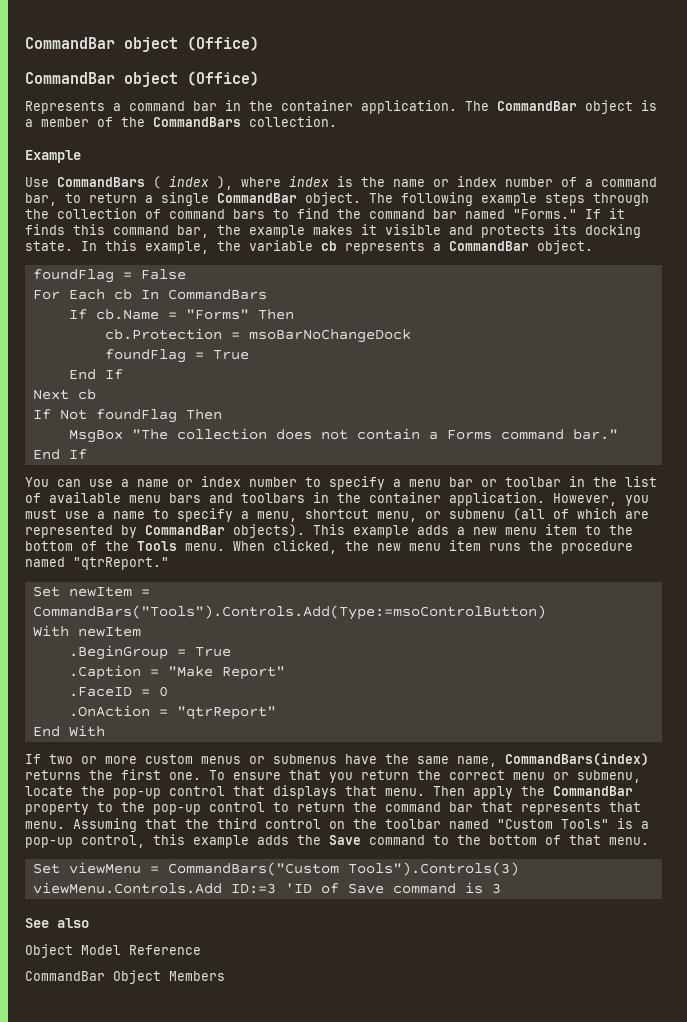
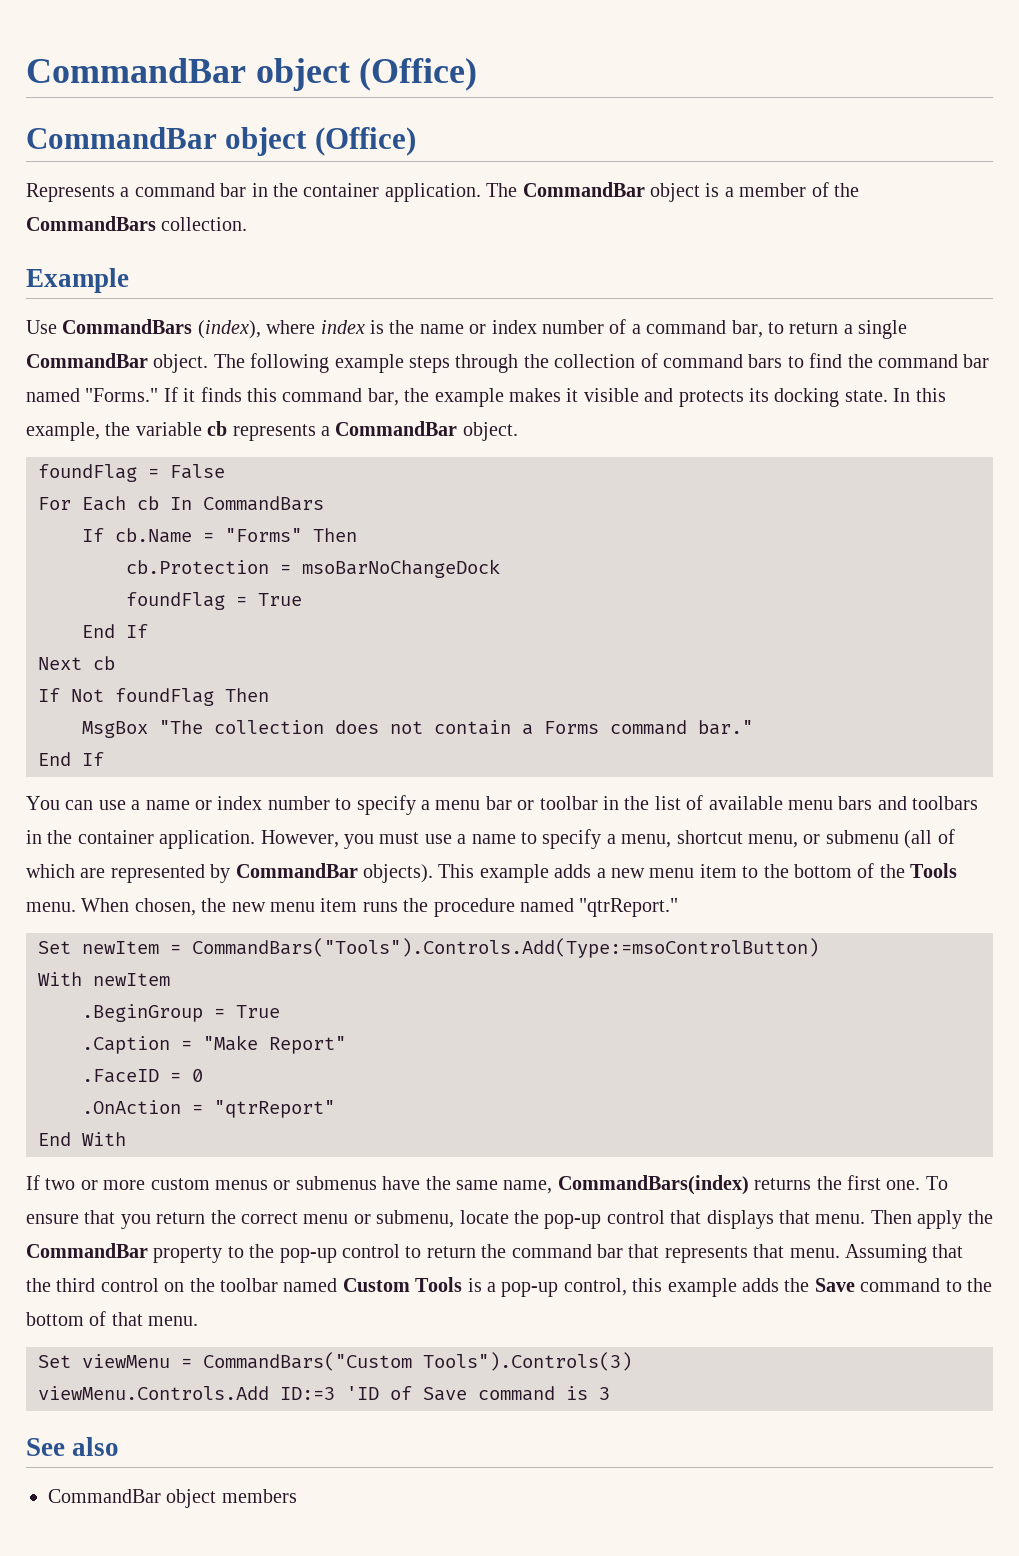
- Use CommandBars ( index ), where index is the name or index number of a command bar, to return a single CommandBar object.
+ Use CommandBars (index), where index is the name or index number of a command bar, to return a single CommandBar object.
- When clicked, the new menu item runs the procedure named "qtrReport."
+ When chosen, the new menu item runs the procedure named "qtrReport."
- Assuming that the third control on the toolbar named "Custom Tools" is a pop-up control, this example adds the Save command to the bottom of that menu.
+ Assuming that the third control on the toolbar named Custom Tools is a pop-up control, this example adds the Save command to the bottom of that menu.
- Object Model Reference
- CommandBar Object Members
+ CommandBar object members

